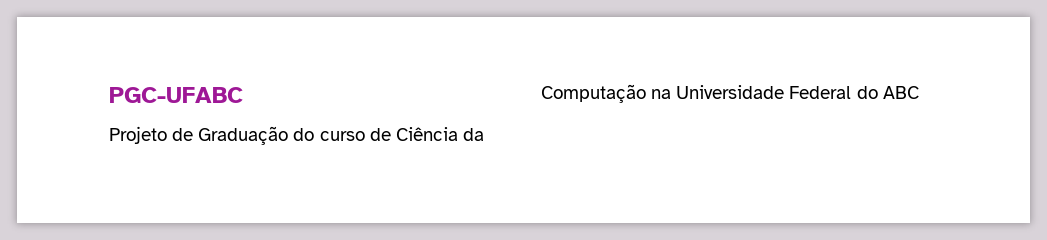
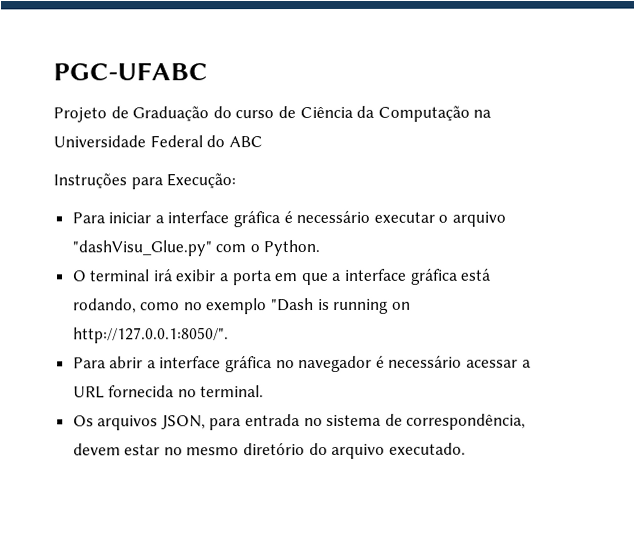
+ Instruções para Execução:
+ Para iniciar a interface gráfica é necessário executar o arquivo "dashVisu_Glue.py" com o Python.
+ O terminal irá exibir a porta em que a interface gráfica está rodando, como no exemplo "Dash is running on http://127.0.0.1:8050/".
+ Para abrir a interface gráfica no navegador é necessário acessar a URL fornecida no terminal.
+ Os arquivos JSON, para entrada no sistema de correspondência, devem estar no mesmo diretório do arquivo executado.

